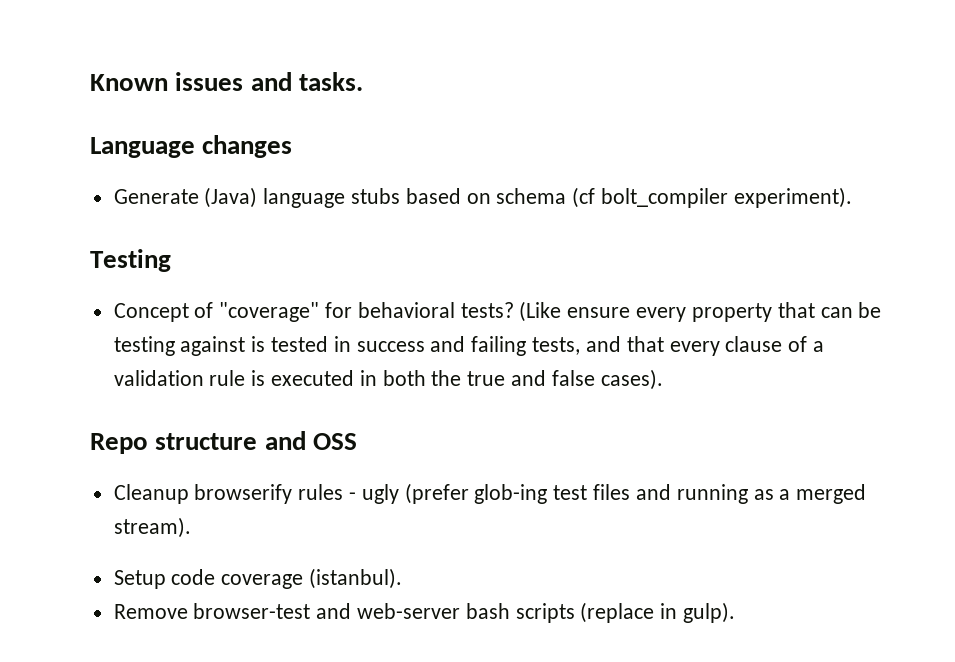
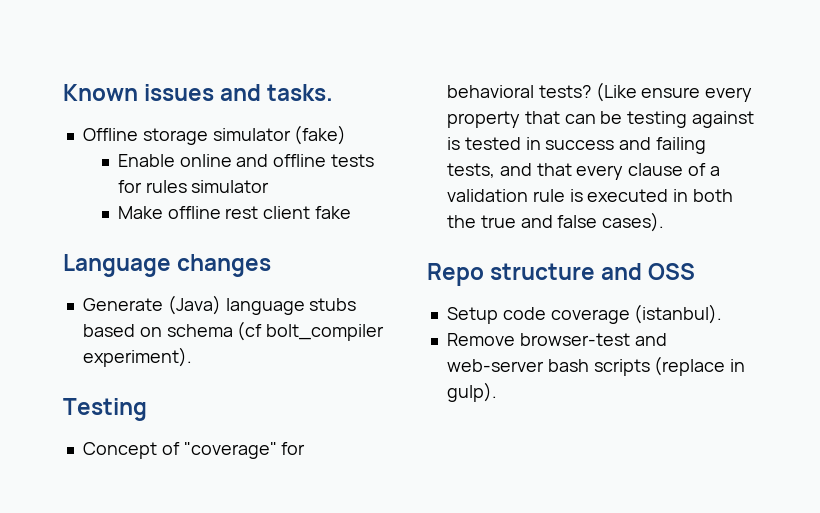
+ Offline storage simulator (fake)
+ Enable online and offline tests for rules simulator
+ Make offline rest client fake
- Cleanup browserify rules - ugly (prefer glob-ing test files and running as a merged stream).

